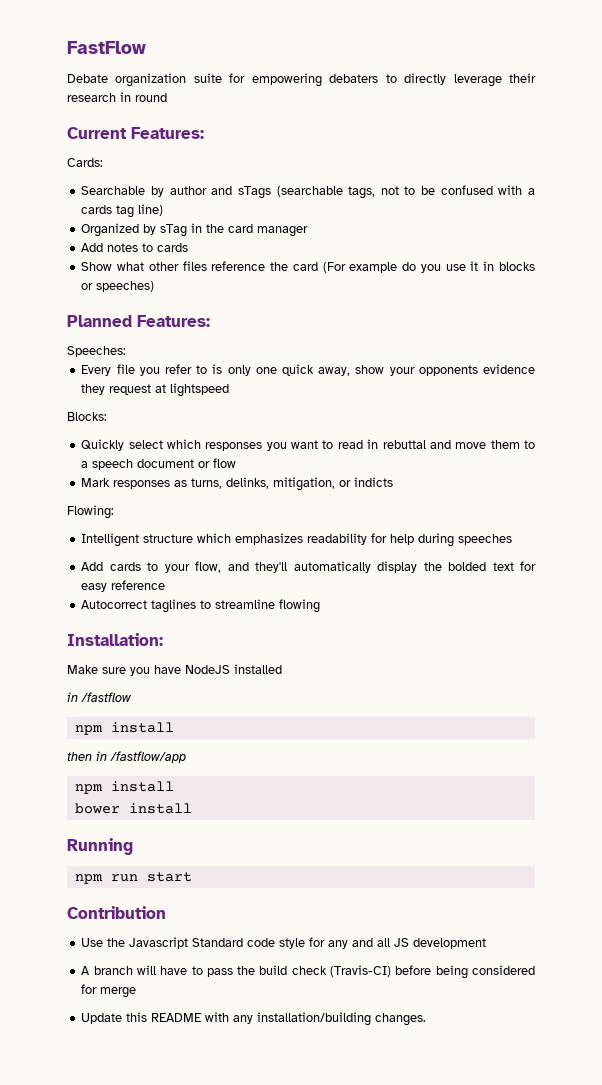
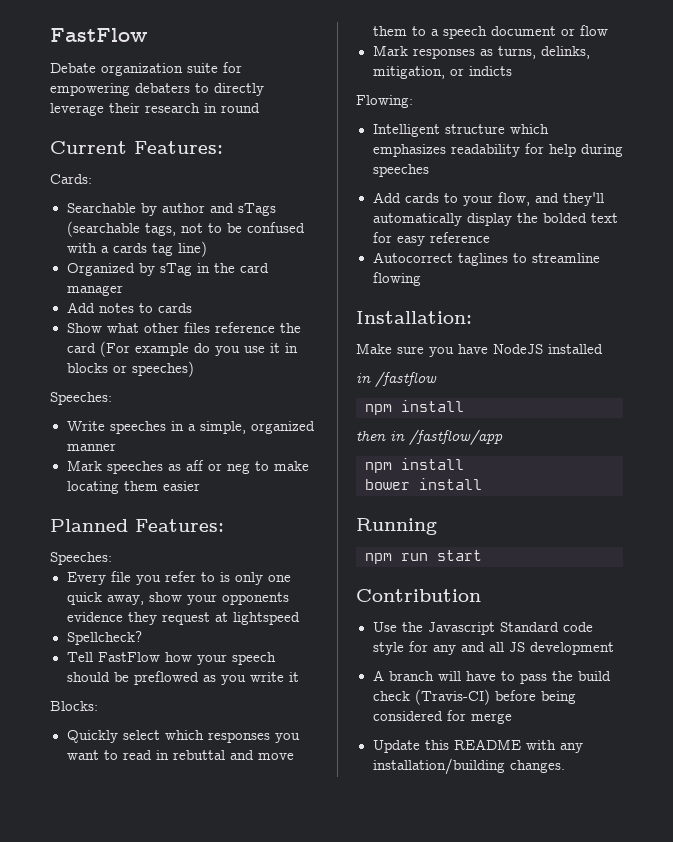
  Show what other files reference the card (For example do you use it in blocks or speeches)
+ Speeches:
+ Write speeches in a simple, organized manner
+ Mark speeches as aff or neg to make locating them easier
+ Spellcheck?
+ Tell FastFlow how your speech should be preflowed as you write it

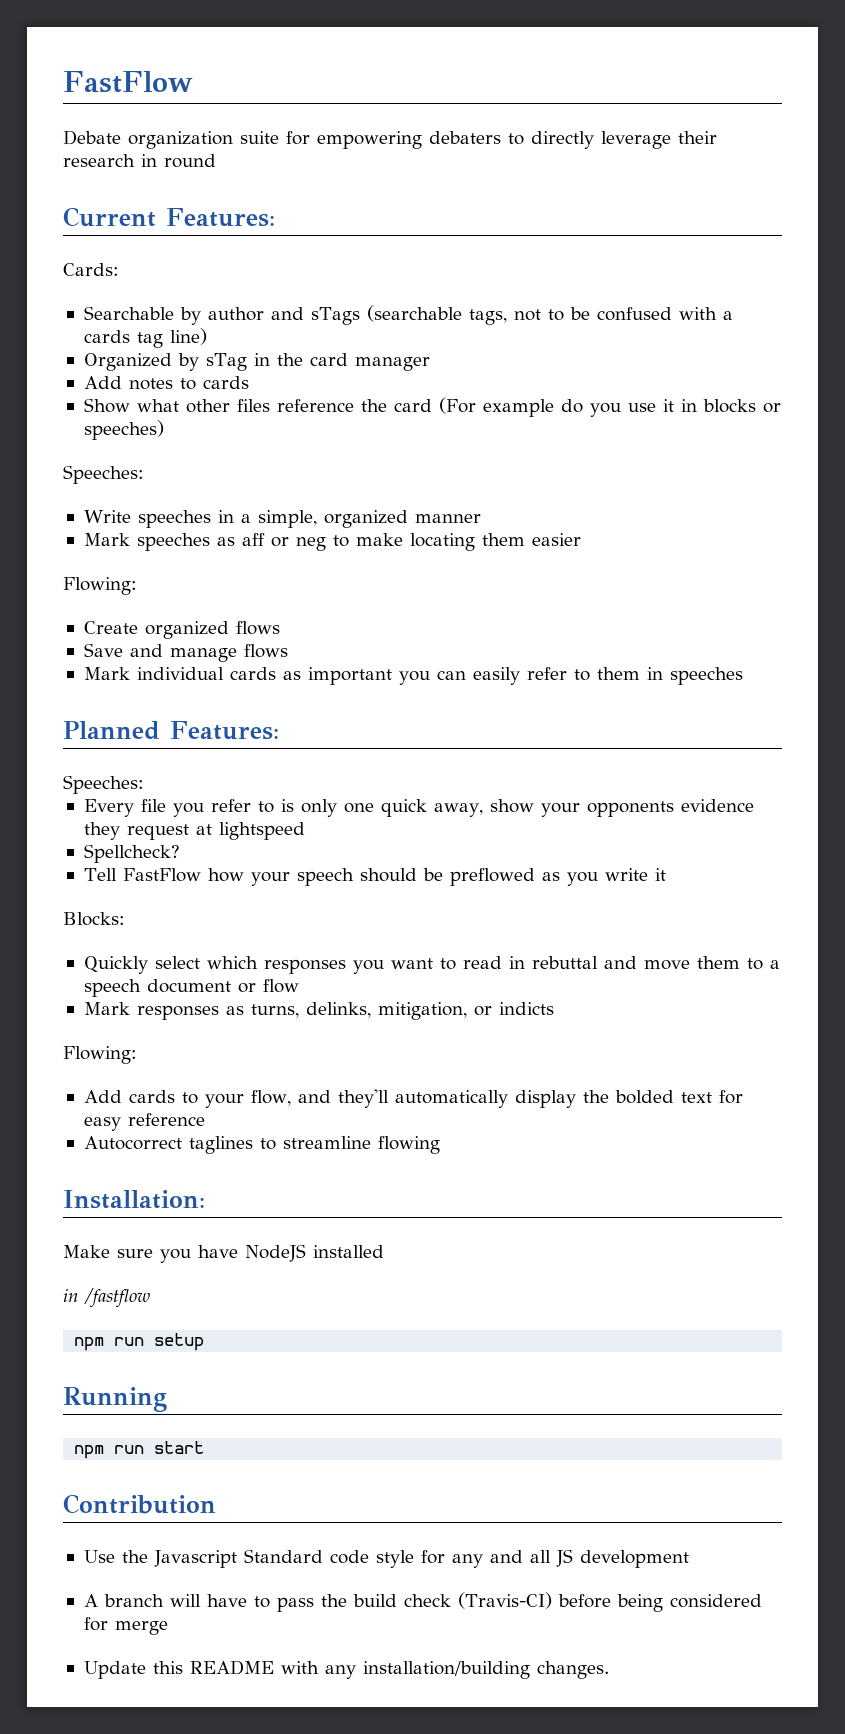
  Mark speeches as aff or neg to make locating them easier
+ Flowing:
+ Create organized flows
+ Save and manage flows
+ Mark individual cards as important you can easily refer to them in speeches
- Intelligent structure which emphasizes readability for help during speeches
  in /fastflow
- npm install
- then in /fastflow/app
- npm install
- bower install
+ npm run setup

